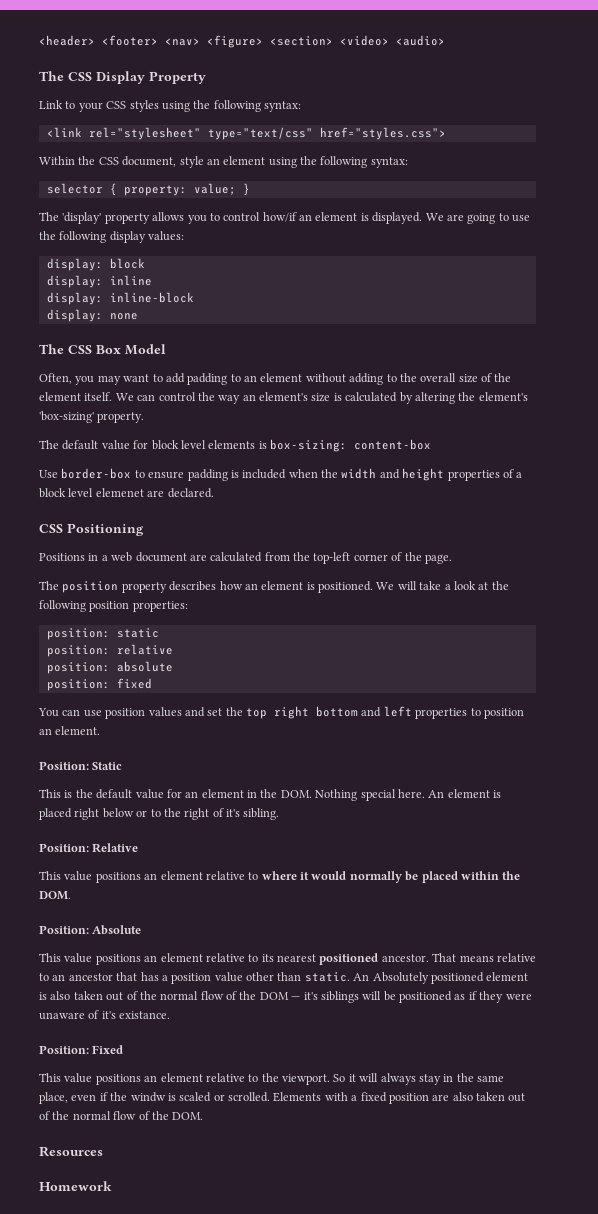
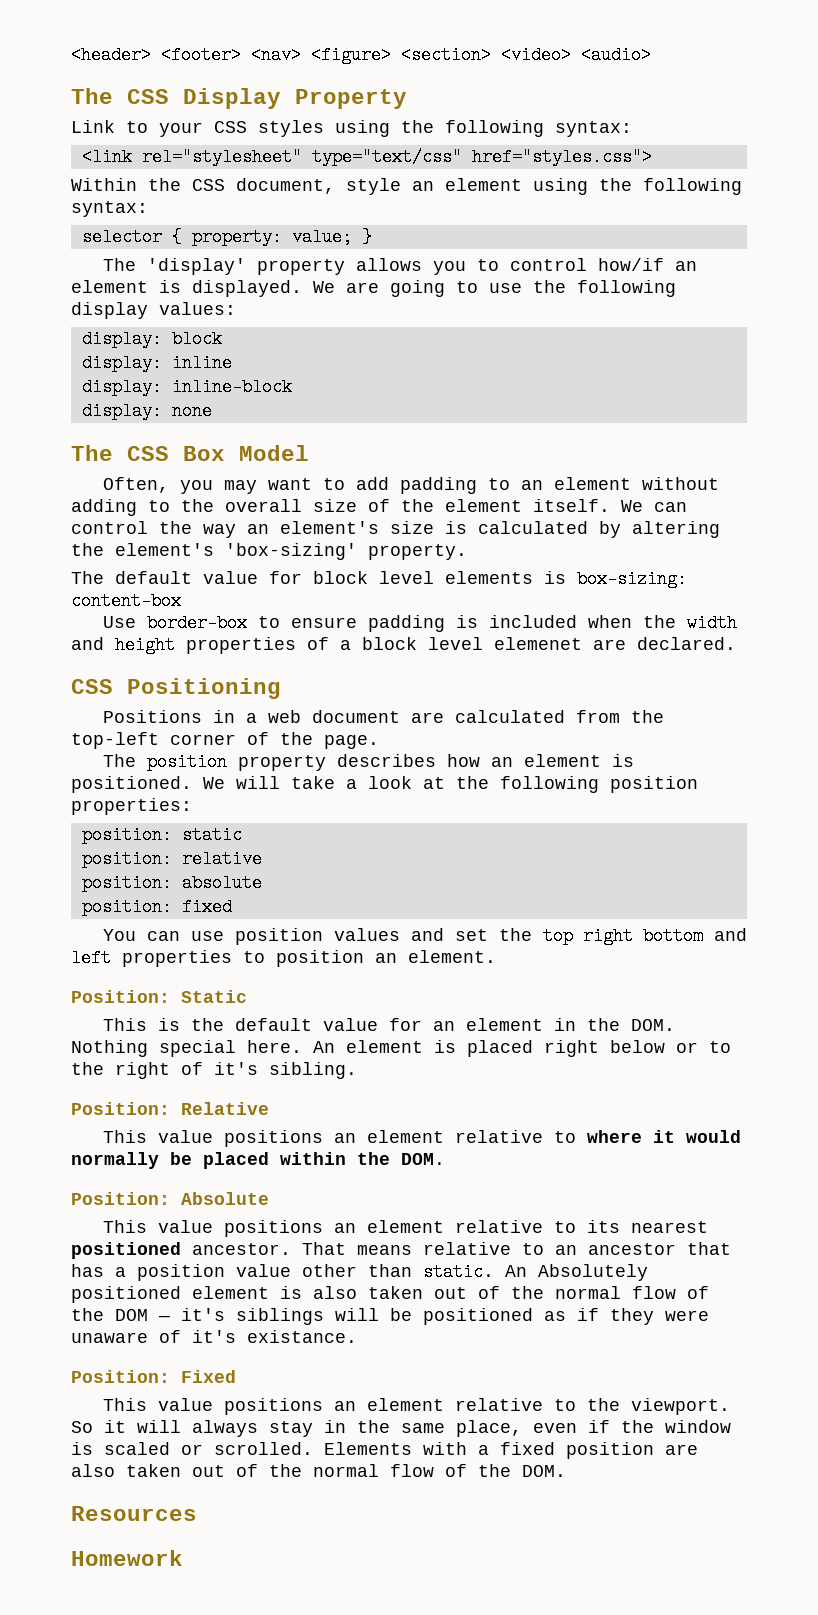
- So it will always stay in the same place, even if the windw is scaled or scrolled.
+ So it will always stay in the same place, even if the window is scaled or scrolled.

